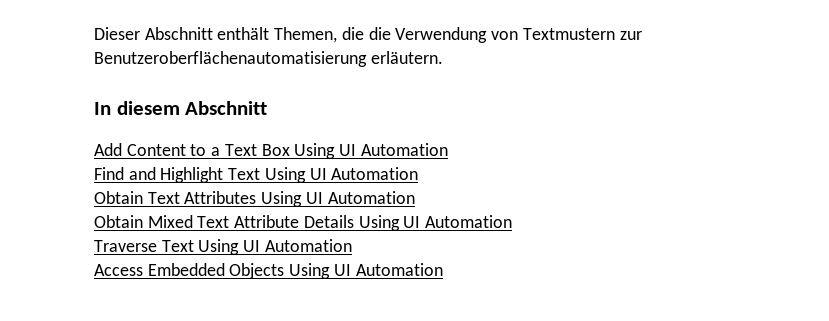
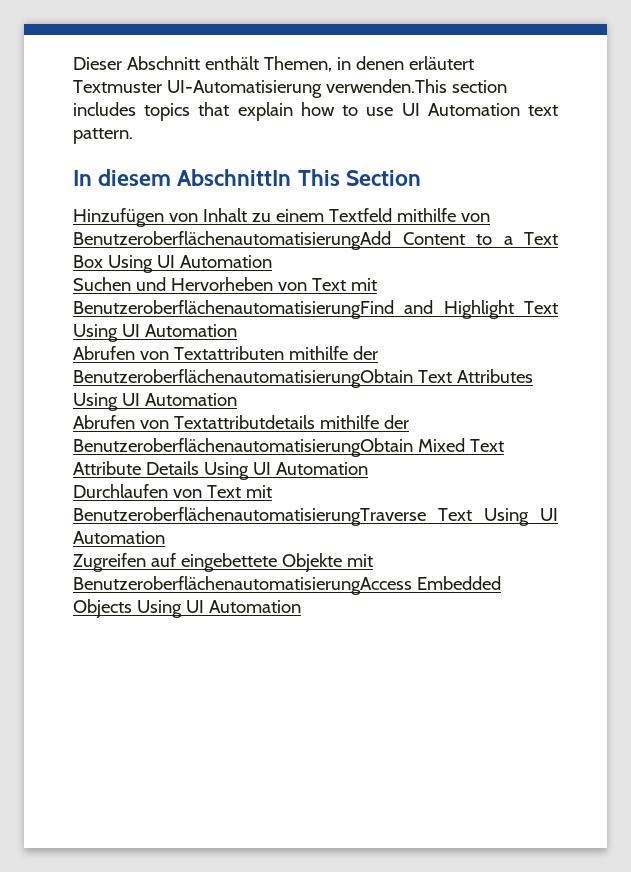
- Dieser Abschnitt enthält Themen, die die Verwendung von Textmustern zur Benutzeroberflächenautomatisierung erläutern.
- In diesem Abschnitt
- Add Content to a Text Box Using UI Automation
+ Dieser Abschnitt enthält Themen, in denen erläutert Textmuster UI-Automatisierung verwenden.This section includes topics that explain how to use UI Automation text pattern.
+ In diesem AbschnittIn This Section
+ Hinzufügen von Inhalt zu einem Textfeld mithilfe von BenutzeroberflächenautomatisierungAdd Content to a Text Box Using UI Automation
- Find and Highlight Text Using UI Automation
+ Suchen und Hervorheben von Text mit BenutzeroberflächenautomatisierungFind and Highlight Text Using UI Automation
- Obtain Text Attributes Using UI Automation
+ Abrufen von Textattributen mithilfe der BenutzeroberflächenautomatisierungObtain Text Attributes Using UI Automation
- Obtain Mixed Text Attribute Details Using UI Automation
+ Abrufen von Textattributdetails mithilfe der BenutzeroberflächenautomatisierungObtain Mixed Text Attribute Details Using UI Automation
- Traverse Text Using UI Automation
- Access Embedded Objects Using UI Automation
+ Durchlaufen von Text mit BenutzeroberflächenautomatisierungTraverse Text Using UI Automation
+ Zugreifen auf eingebettete Objekte mit BenutzeroberflächenautomatisierungAccess Embedded Objects Using UI Automation

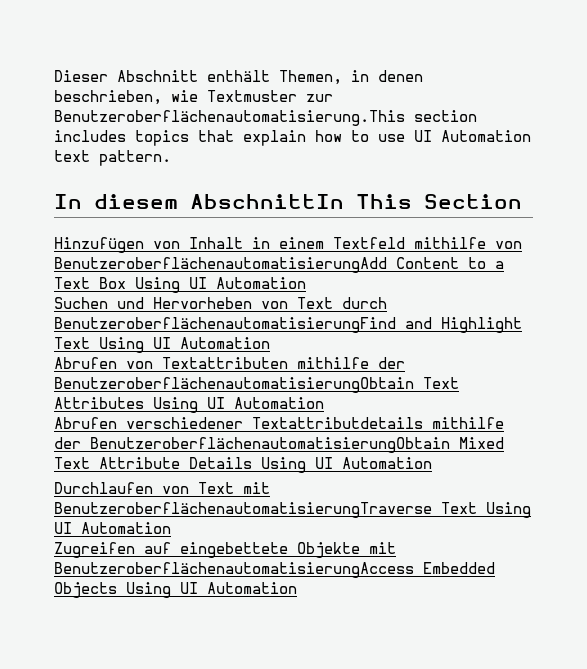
- Dieser Abschnitt enthält Themen, in denen erläutert Textmuster UI-Automatisierung verwenden.This section includes topics that explain how to use UI Automation text pattern.
+ Dieser Abschnitt enthält Themen, in denen beschrieben, wie Textmuster zur Benutzeroberflächenautomatisierung.This section includes topics that explain how to use UI Automation text pattern.
- Hinzufügen von Inhalt zu einem Textfeld mithilfe von BenutzeroberflächenautomatisierungAdd Content to a Text Box Using UI Automation
+ Hinzufügen von Inhalt in einem Textfeld mithilfe von BenutzeroberflächenautomatisierungAdd Content to a Text Box Using UI Automation
- Suchen und Hervorheben von Text mit BenutzeroberflächenautomatisierungFind and Highlight Text Using UI Automation
+ Suchen und Hervorheben von Text durch BenutzeroberflächenautomatisierungFind and Highlight Text Using UI Automation
- Abrufen von Textattributdetails mithilfe der BenutzeroberflächenautomatisierungObtain Mixed Text Attribute Details Using UI Automation
+ Abrufen verschiedener Textattributdetails mithilfe der BenutzeroberflächenautomatisierungObtain Mixed Text Attribute Details Using UI Automation

